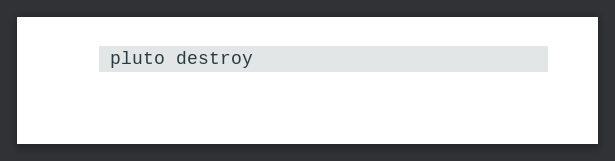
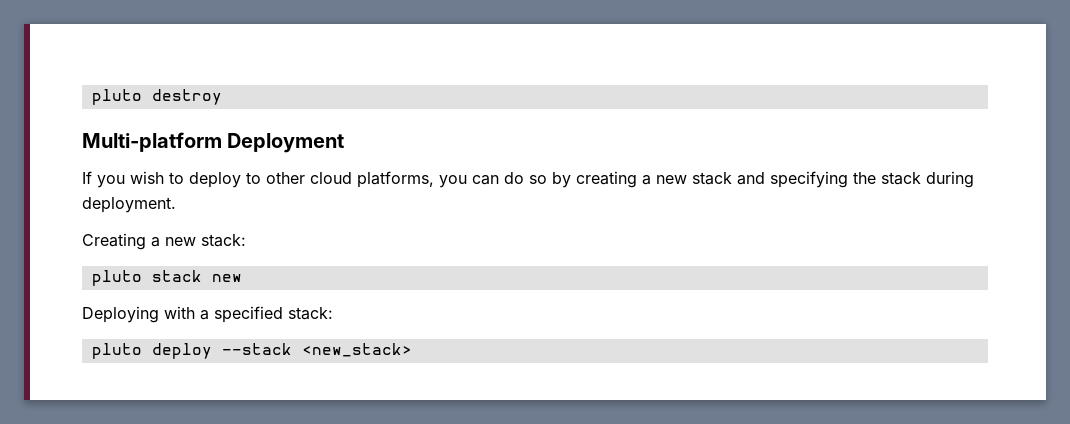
+ Multi-platform Deployment
+ If you wish to deploy to other cloud platforms, you can do so by creating a new stack and specifying the stack during deployment.
+ Creating a new stack:
+ pluto stack new
+ Deploying with a specified stack:
+ pluto deploy --stack <new_stack>

